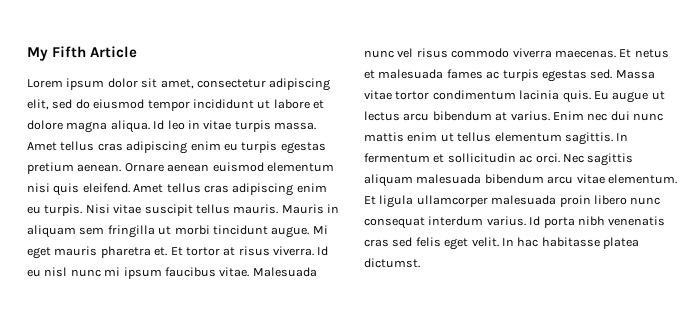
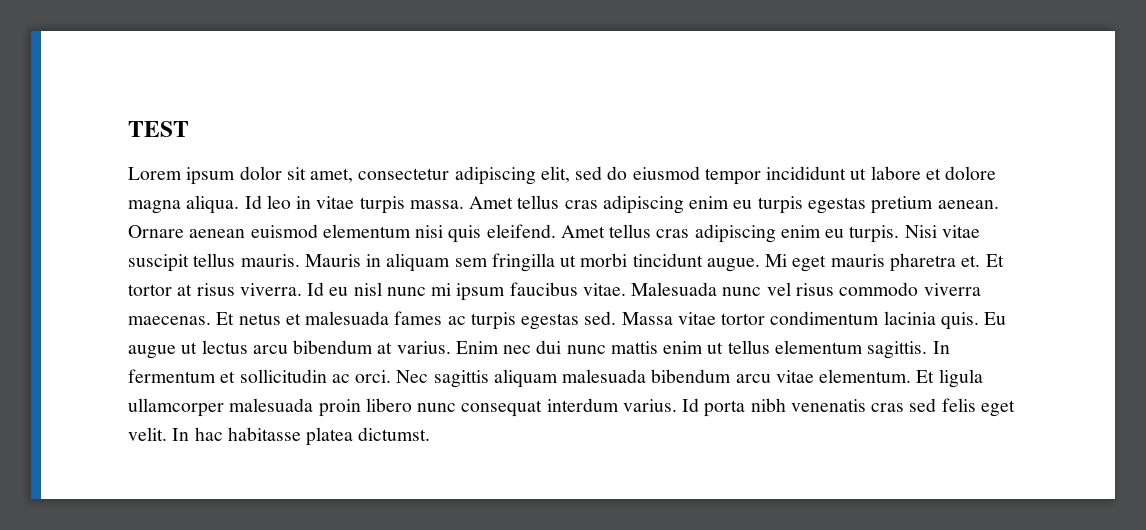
- My Fifth Article
+ TEST

